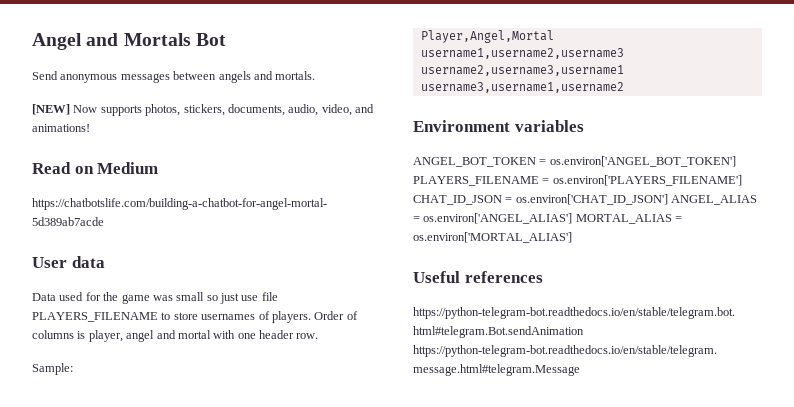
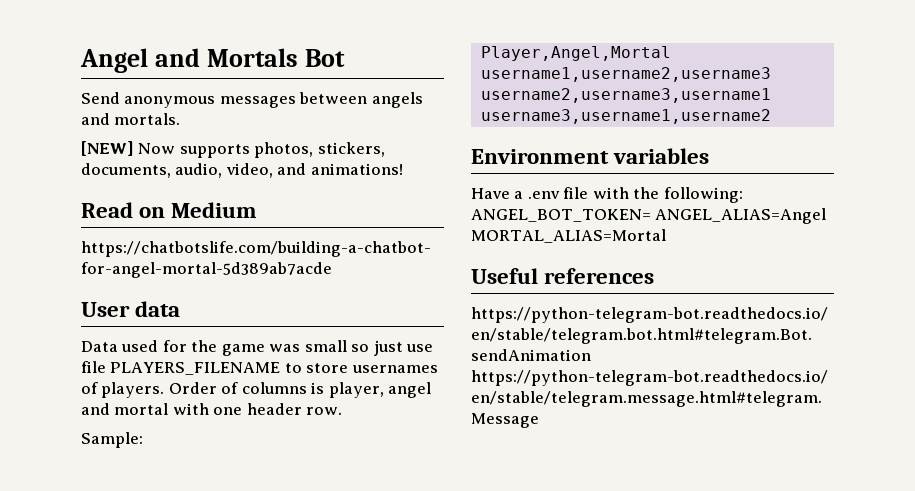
- ANGEL_BOT_TOKEN = os.environ['ANGEL_BOT_TOKEN'] PLAYERS_FILENAME = os.environ['PLAYERS_FILENAME'] CHAT_ID_JSON = os.environ['CHAT_ID_JSON'] ANGEL_ALIAS = os.environ['ANGEL_ALIAS'] MORTAL_ALIAS = os.environ['MORTAL_ALIAS']
+ Have a .env file with the following: ANGEL_BOT_TOKEN= ANGEL_ALIAS=Angel MORTAL_ALIAS=Mortal

